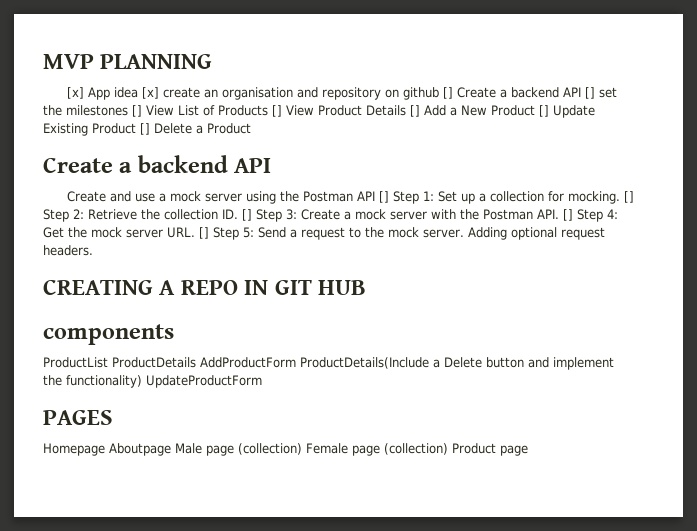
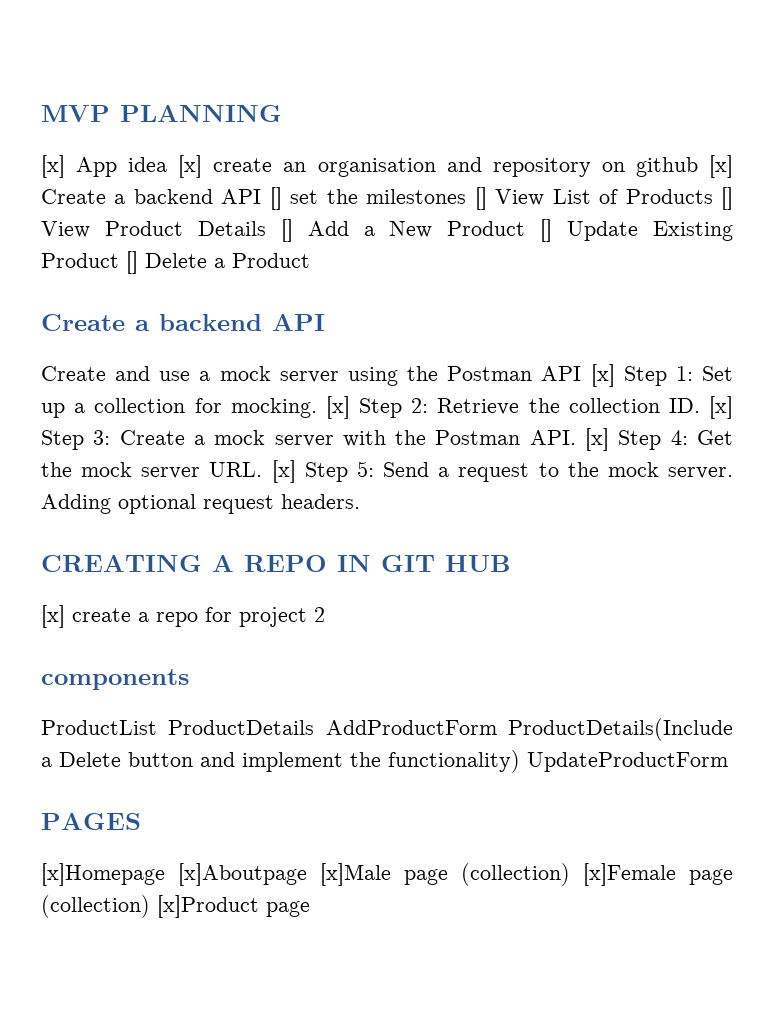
- [x] App idea [x] create an organisation and repository on github [] Create a backend API [] set the milestones [] View List of Products [] View Product Details [] Add a New Product [] Update Existing Product [] Delete a Product
+ [x] App idea [x] create an organisation and repository on github [x] Create a backend API [] set the milestones [] View List of Products [] View Product Details [] Add a New Product [] Update Existing Product [] Delete a Product
- Create and use a mock server using the Postman API [] Step 1: Set up a collection for mocking.
+ Create and use a mock server using the Postman API [x] Step 1: Set up a collection for mocking.
- [] Step 2: Retrieve the collection ID. [] Step 3: Create a mock server with the Postman API. [] Step 4: Get the mock server URL. [] Step 5: Send a request to the mock server.
+ [x] Step 2: Retrieve the collection ID. [x] Step 3: Create a mock server with the Postman API. [x] Step 4: Get the mock server URL. [x] Step 5: Send a request to the mock server.
+ [x] create a repo for project 2
- Homepage Aboutpage Male page (collection) Female page (collection) Product page
+ [x]Homepage [x]Aboutpage [x]Male page (collection) [x]Female page (collection) [x]Product page

